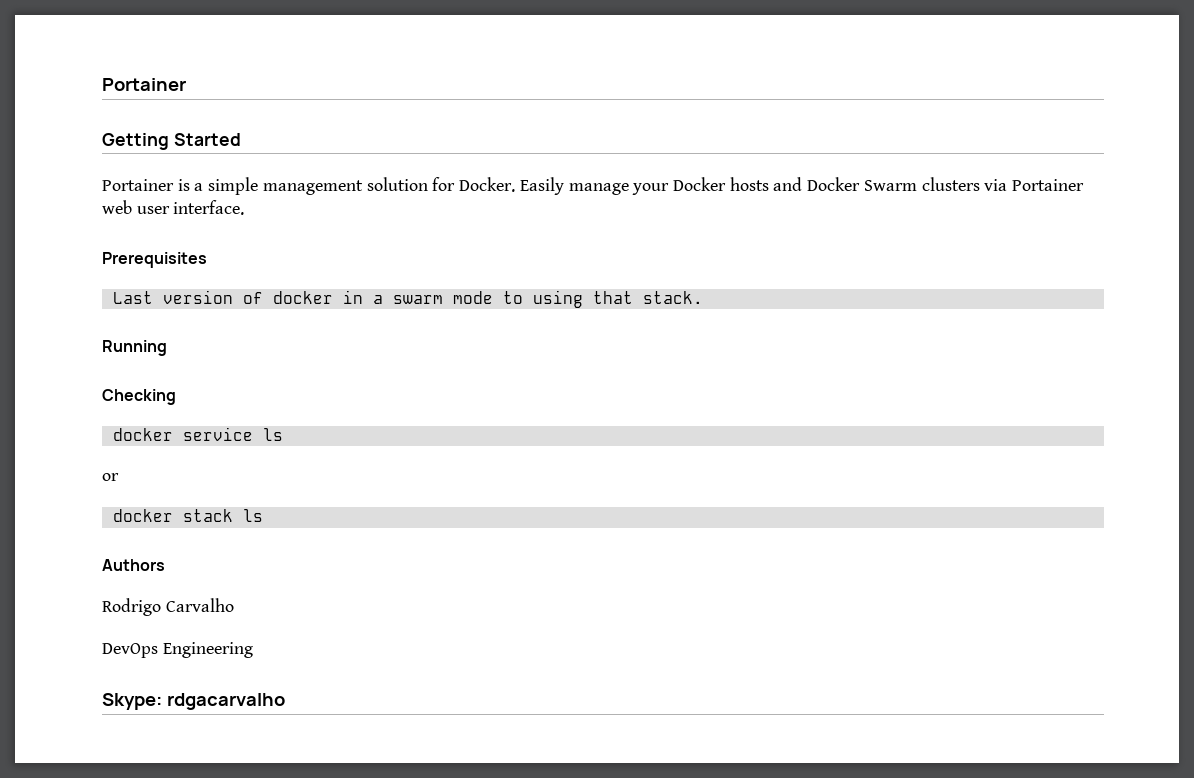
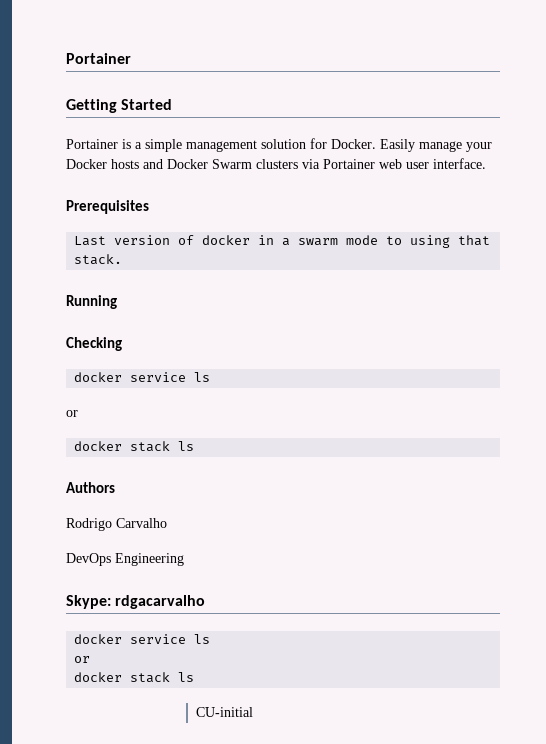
  Skype: rdgacarvalho
+ docker service ls
+ or
+ docker stack ls
+ CU-initial

